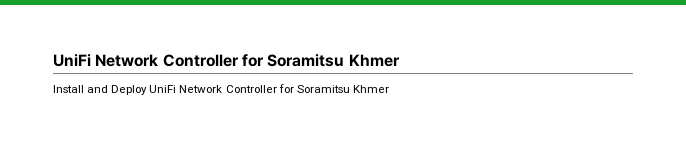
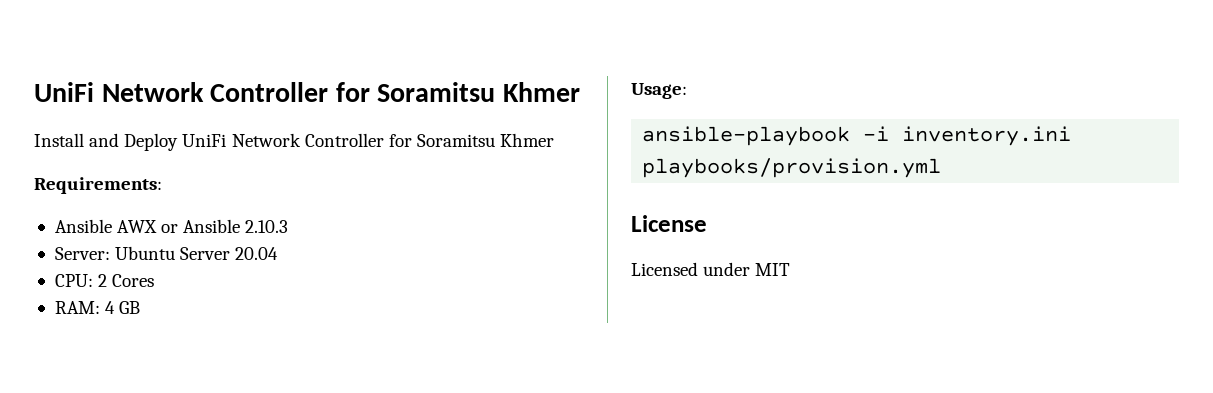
+ Requirements:
+ Ansible AWX or Ansible 2.10.3
+ Server: Ubuntu Server 20.04
+ CPU: 2 Cores
+ RAM: 4 GB
+ Usage:
+ ansible-playbook -i inventory.ini playbooks/provision.yml
+ License
+ Licensed under MIT

